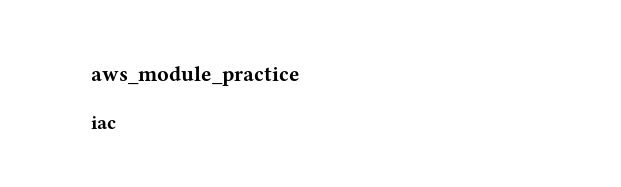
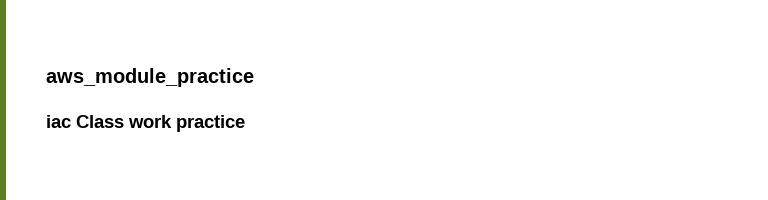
- iac
+ iac Class work practice

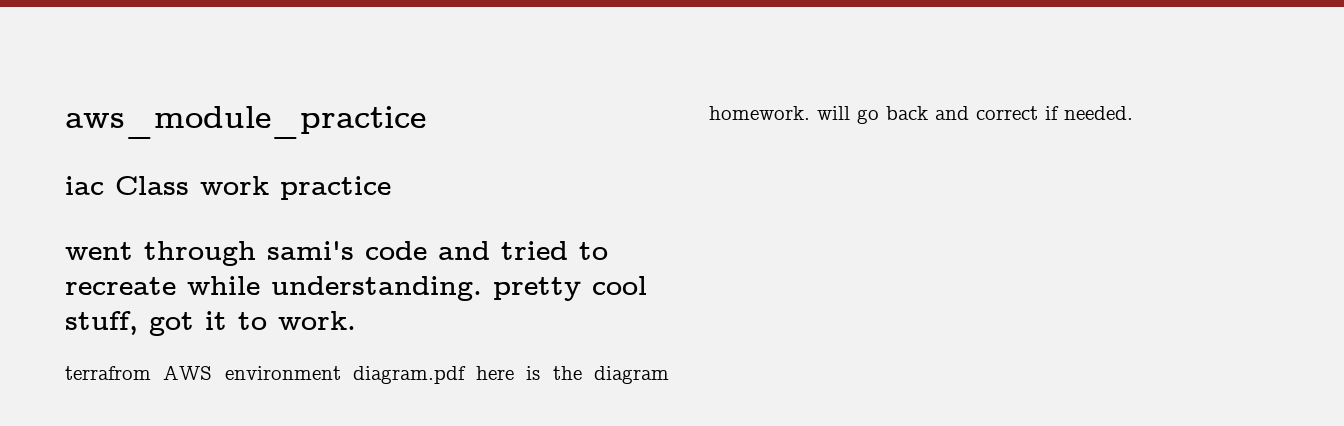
+ went through sami's code and tried to recreate while understanding. pretty cool stuff, got it to work.
+ terrafrom AWS environment diagram.pdf here is the diagram homework. will go back and correct if needed.

